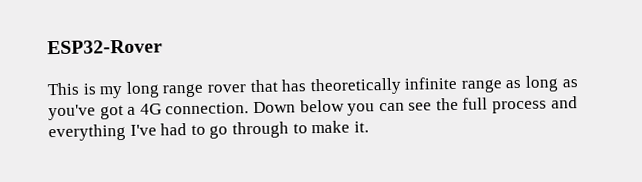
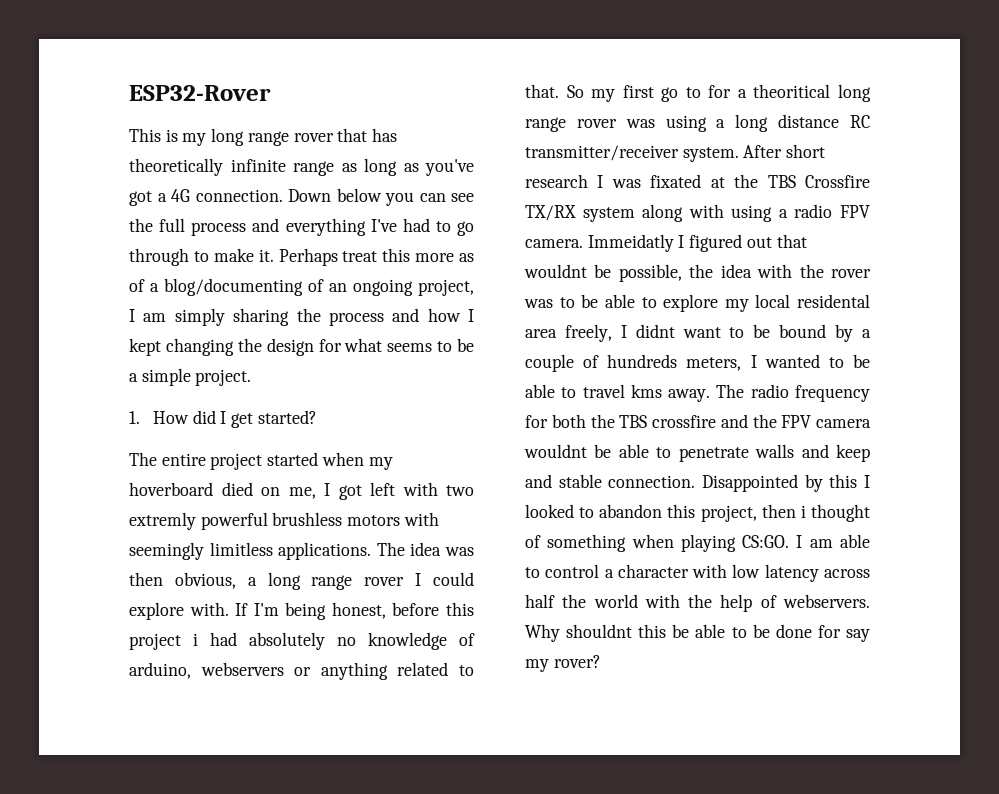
+ Perhaps treat this more as of a blog/documenting of an ongoing project, I am simply sharing the process and how I kept changing the design for what seems to be a simple project.
+ 1. How did I get started?
+ The entire project started when my hoverboard died on me, I got left with two extremly powerful brushless motors with seemingly limitless applications. The idea was then obvious, a long range rover I could explore with. If I'm being honest, before this project i had absolutely no knowledge of arduino, webservers or anything related to that. So my first go to for a theoritical long range rover was using a long distance RC transmitter/receiver system. After short research I was fixated at the TBS Crossfire TX/RX system along with using a radio FPV camera. Immeidatly I figured out that wouldnt be possible, the idea with the rover was to be able to explore my local residental area freely, I didnt want to be bound by a couple of hundreds meters, I wanted to be able to travel kms away. The radio frequency for both the TBS crossfire and the FPV camera wouldnt be able to penetrate walls and keep and stable connection. Disappointed by this I looked to abandon this project, then i thought of something when playing CS:GO. I am able to control a character with low latency across half the world with the help of webservers. Why shouldnt this be able to be done for say my rover?

